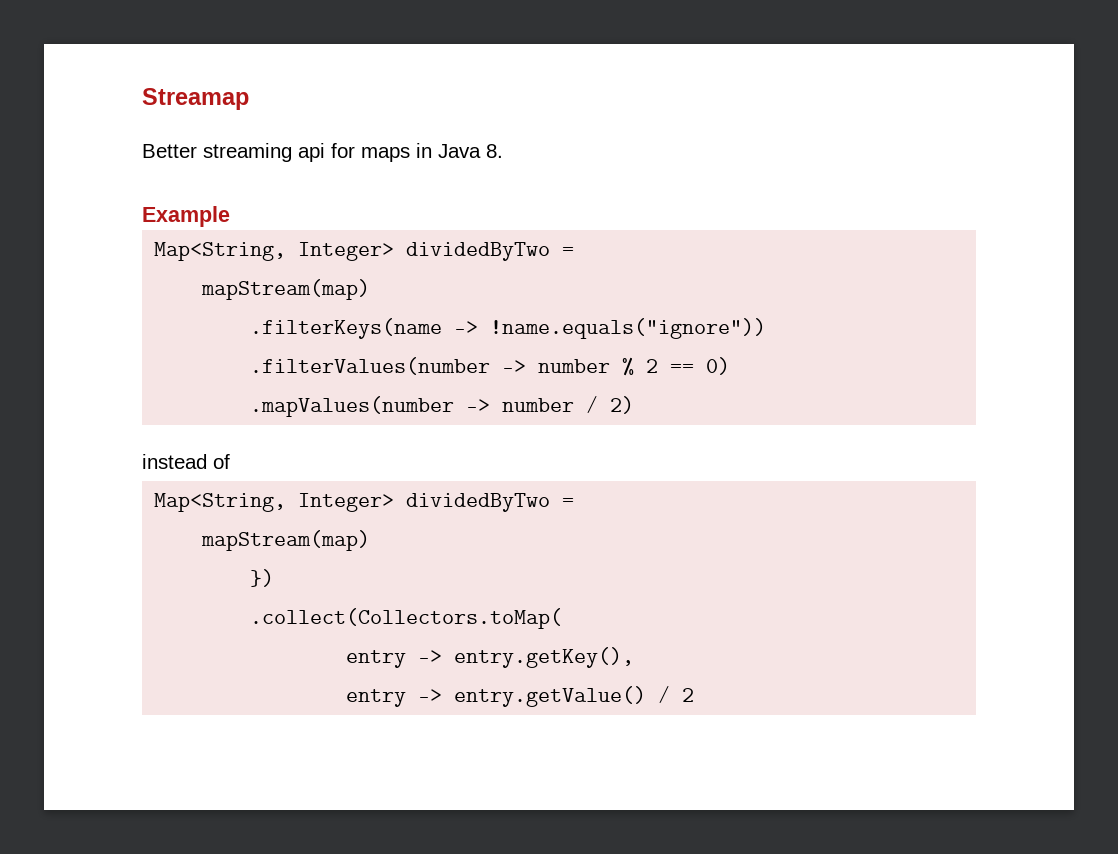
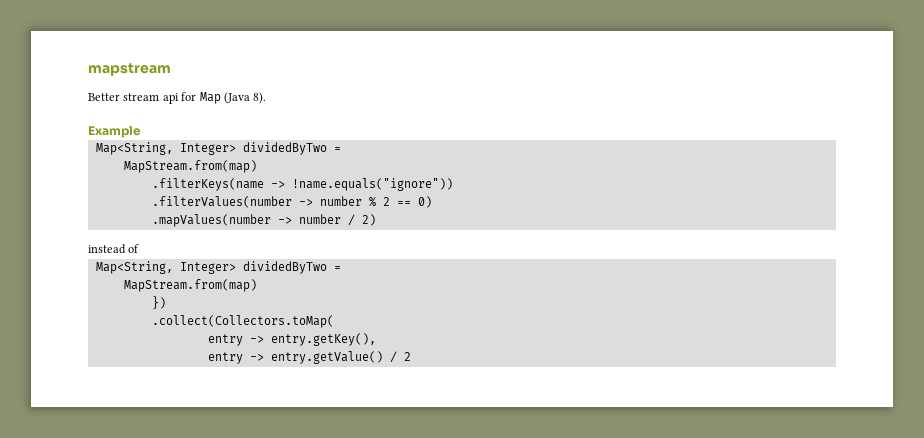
- Streamap
+ mapstream
- Better streaming api for maps in Java 8.
+ Better stream api for Map (Java 8).
  Example
  Map<String, Integer> dividedByTwo =
- mapStream(map)
+ MapStream.from(map)
  instead of
  Map<String, Integer> dividedByTwo =
- mapStream(map)
+ MapStream.from(map)

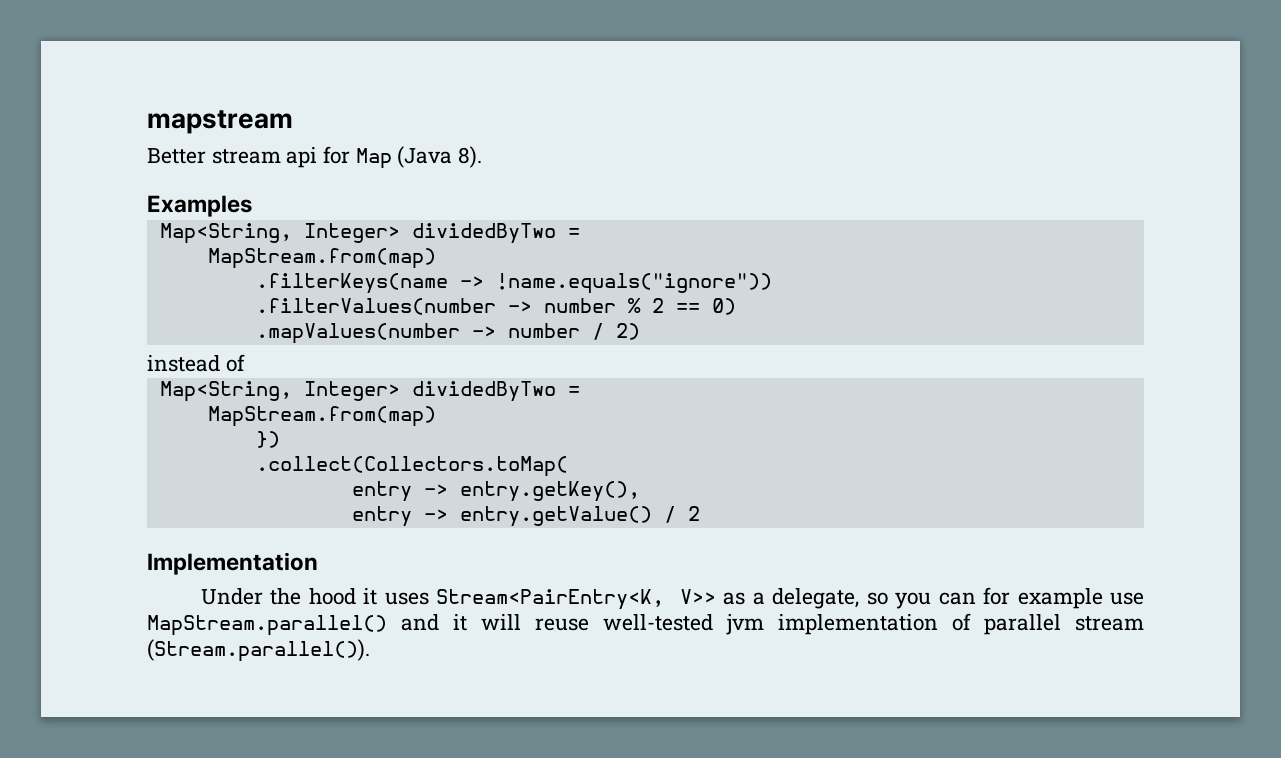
- Example
+ Examples
+ Implementation
+ Under the hood it uses Stream<PairEntry<K, V>> as a delegate, so you can for example use MapStream.parallel() and it will reuse well-tested jvm implementation of parallel stream (Stream.parallel()).

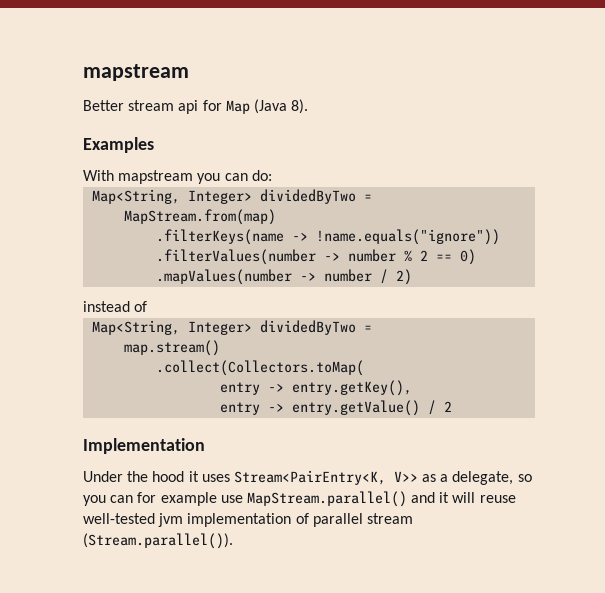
+ With mapstream you can do:
  instead of
  Map<String, Integer> dividedByTwo =
- MapStream.from(map)
- })
+ map.stream()

